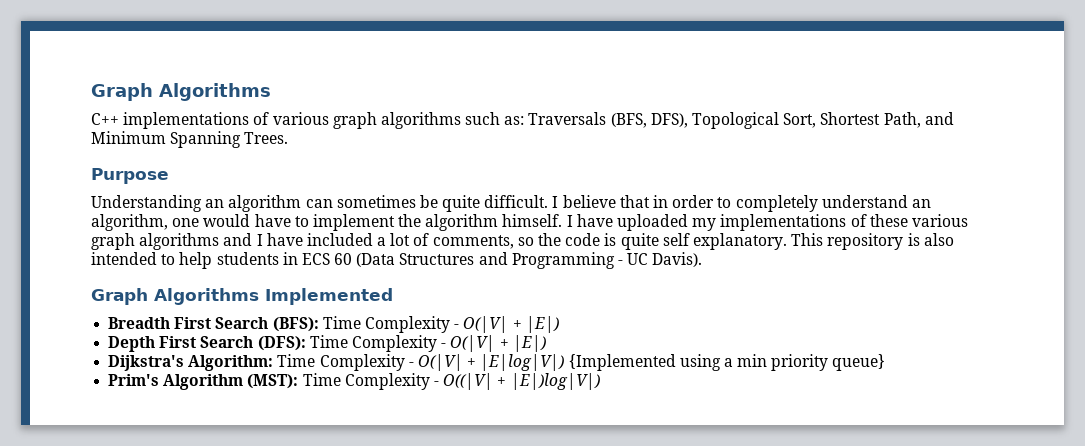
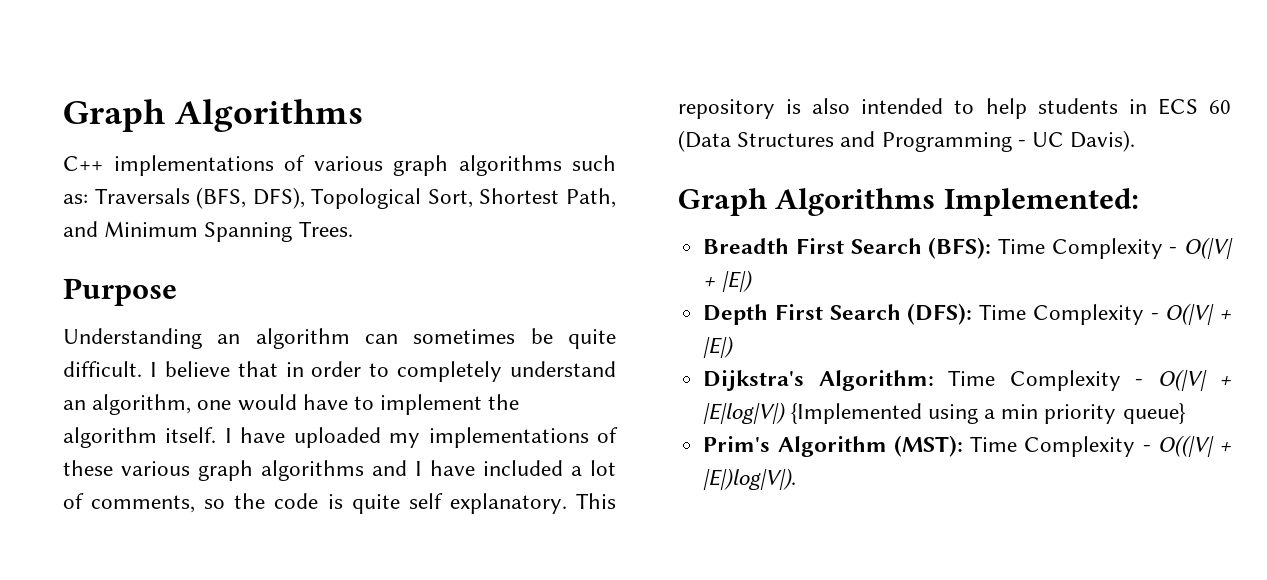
- I believe that in order to completely understand an algorithm, one would have to implement the algorithm himself.
+ I believe that in order to completely understand an algorithm, one would have to implement the algorithm itself.
- Graph Algorithms Implemented
+ Graph Algorithms Implemented:
- Prim's Algorithm (MST): Time Complexity - O((|V| + |E|)log|V|)
+ Prim's Algorithm (MST): Time Complexity - O((|V| + |E|)log|V|).

